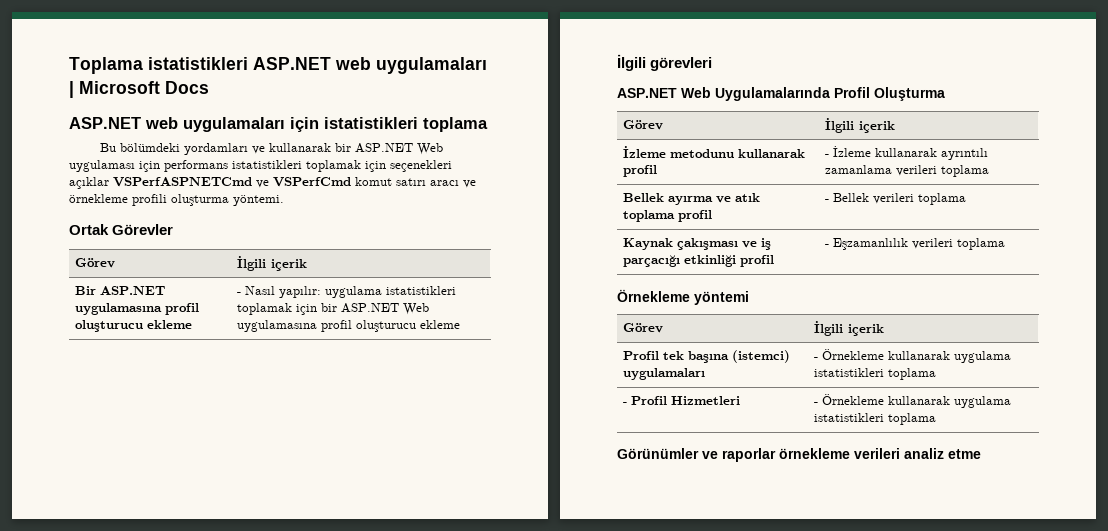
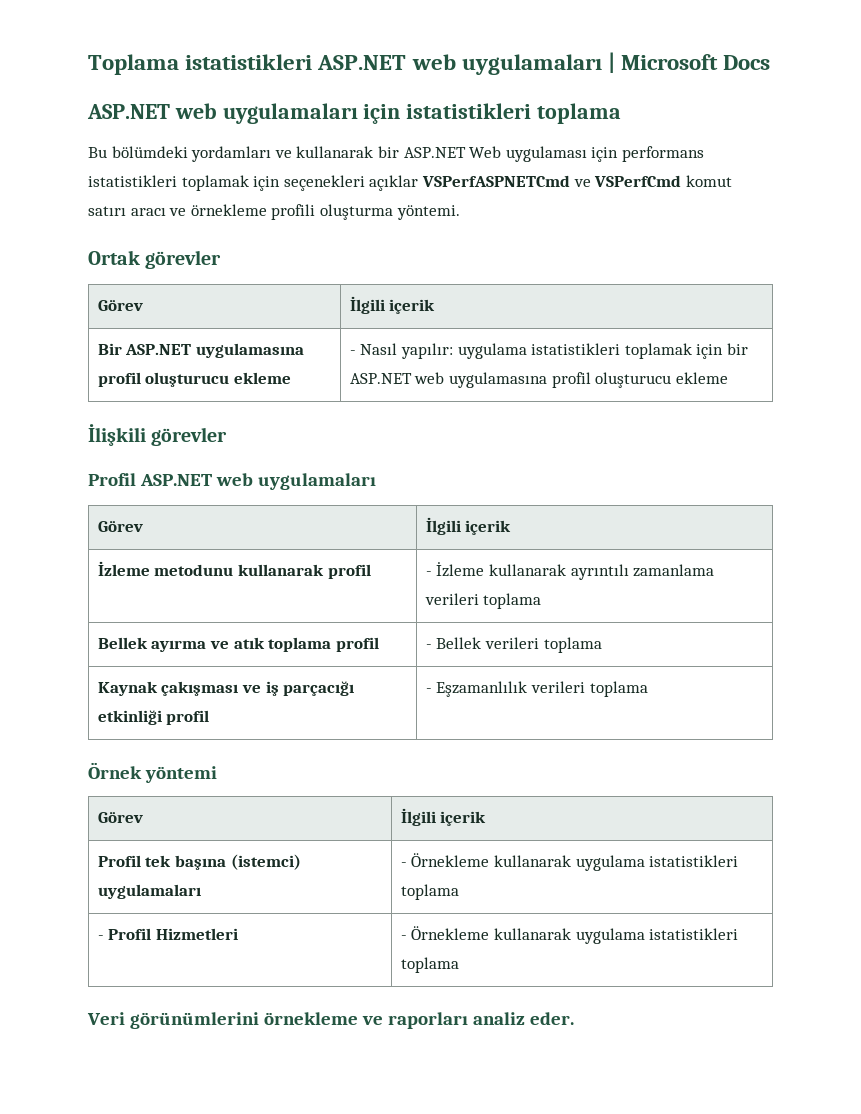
- Ortak Görevler
+ Ortak görevler
- Bir ASP.NET uygulamasına profil oluşturucu ekleme | - Nasıl yapılır: uygulama istatistikleri toplamak için bir ASP.NET Web uygulamasına profil oluşturucu ekleme
+ Bir ASP.NET uygulamasına profil oluşturucu ekleme | - Nasıl yapılır: uygulama istatistikleri toplamak için bir ASP.NET web uygulamasına profil oluşturucu ekleme
- İlgili görevleri
- ASP.NET Web Uygulamalarında Profil Oluşturma
+ İlişkili görevler
+ Profil ASP.NET web uygulamaları
- Örnekleme yöntemi
+ Örnek yöntemi
- Görünümler ve raporlar örnekleme verileri analiz etme
+ Veri görünümlerini örnekleme ve raporları analiz eder.

